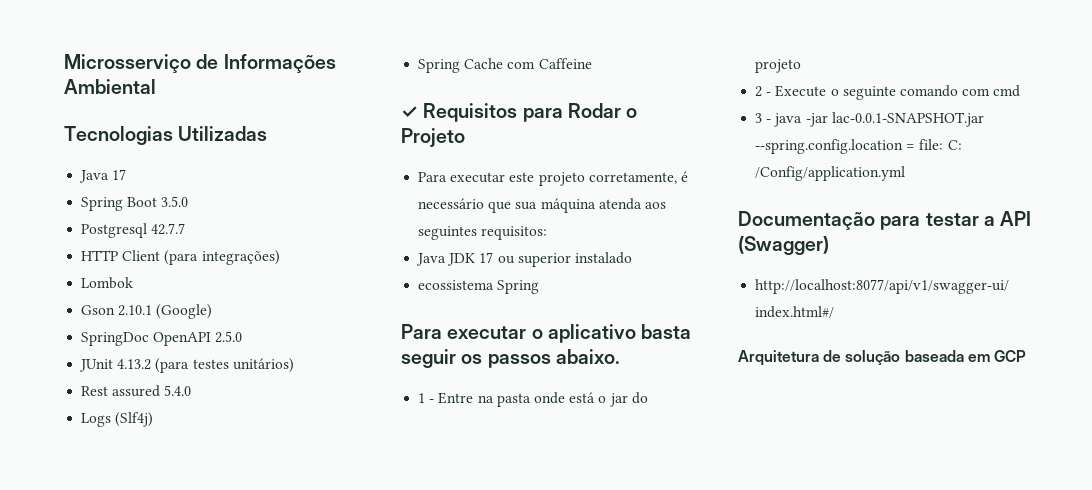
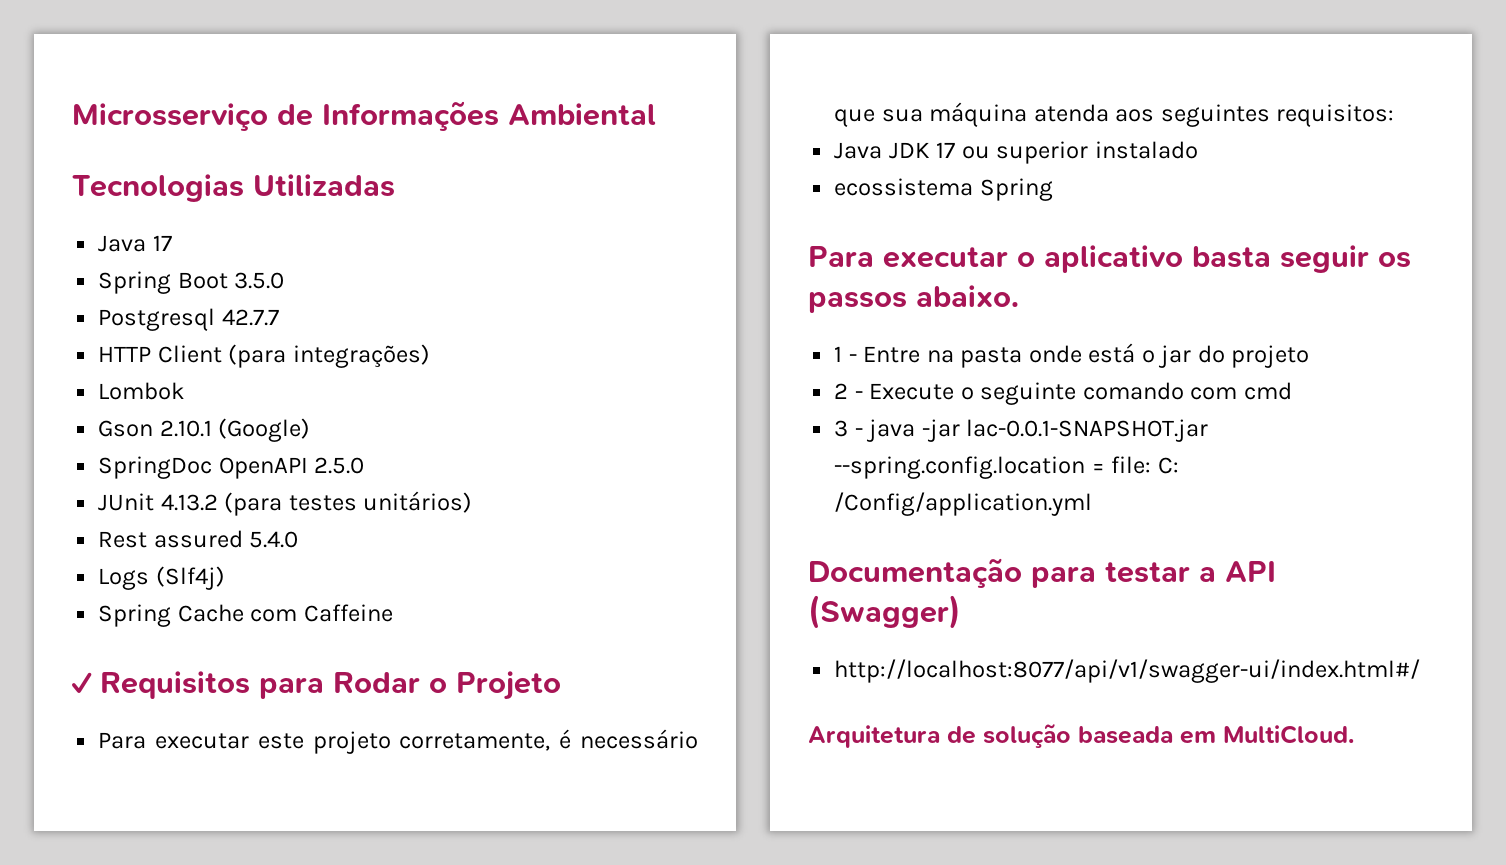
- Arquitetura de solução baseada em GCP
+ Arquitetura de solução baseada em MultiCloud.

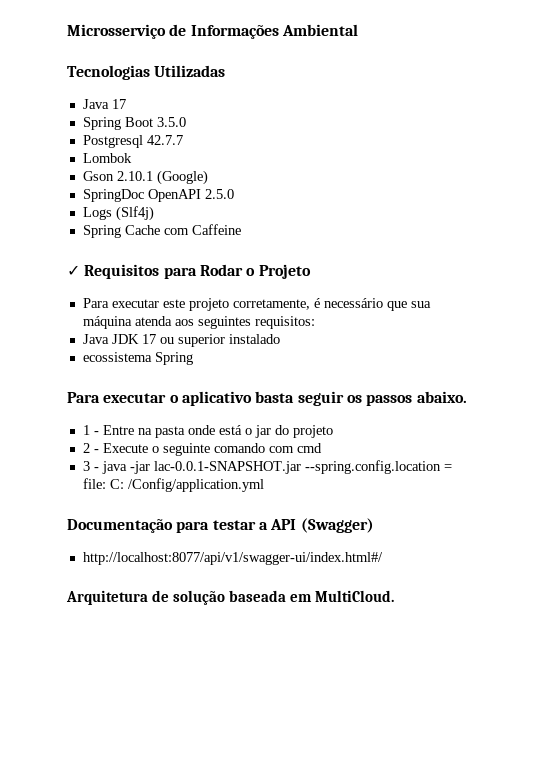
- HTTP Client (para integrações)
- JUnit 4.13.2 (para testes unitários)
- Rest assured 5.4.0

